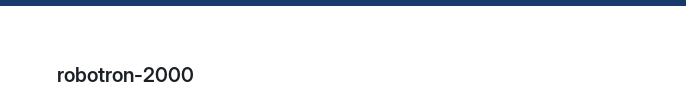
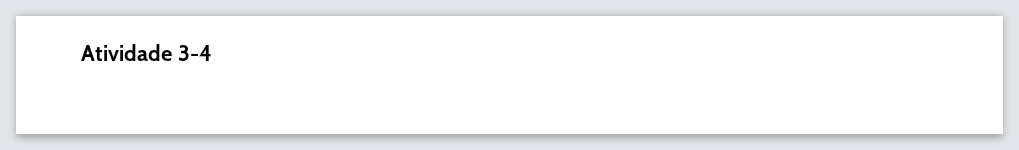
- robotron-2000
+ Atividade 3-4

